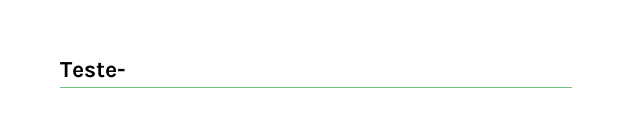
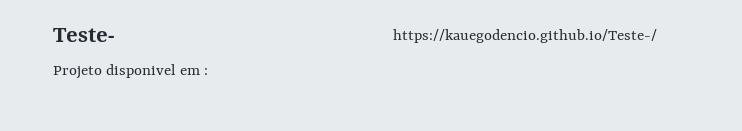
+ Projeto disponivel em : https://kauegodencio.github.io/Teste-/

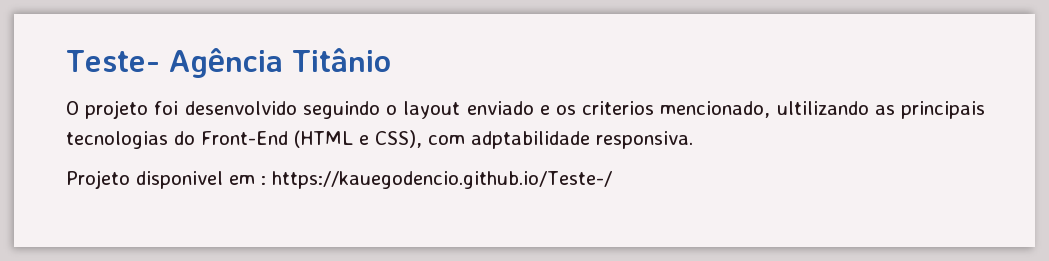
- Teste-
+ Teste- Agência Titânio
+ O projeto foi desenvolvido seguindo o layout enviado e os criterios mencionado, ultilizando as principais tecnologias do Front-End (HTML e CSS), com adptabilidade responsiva.

